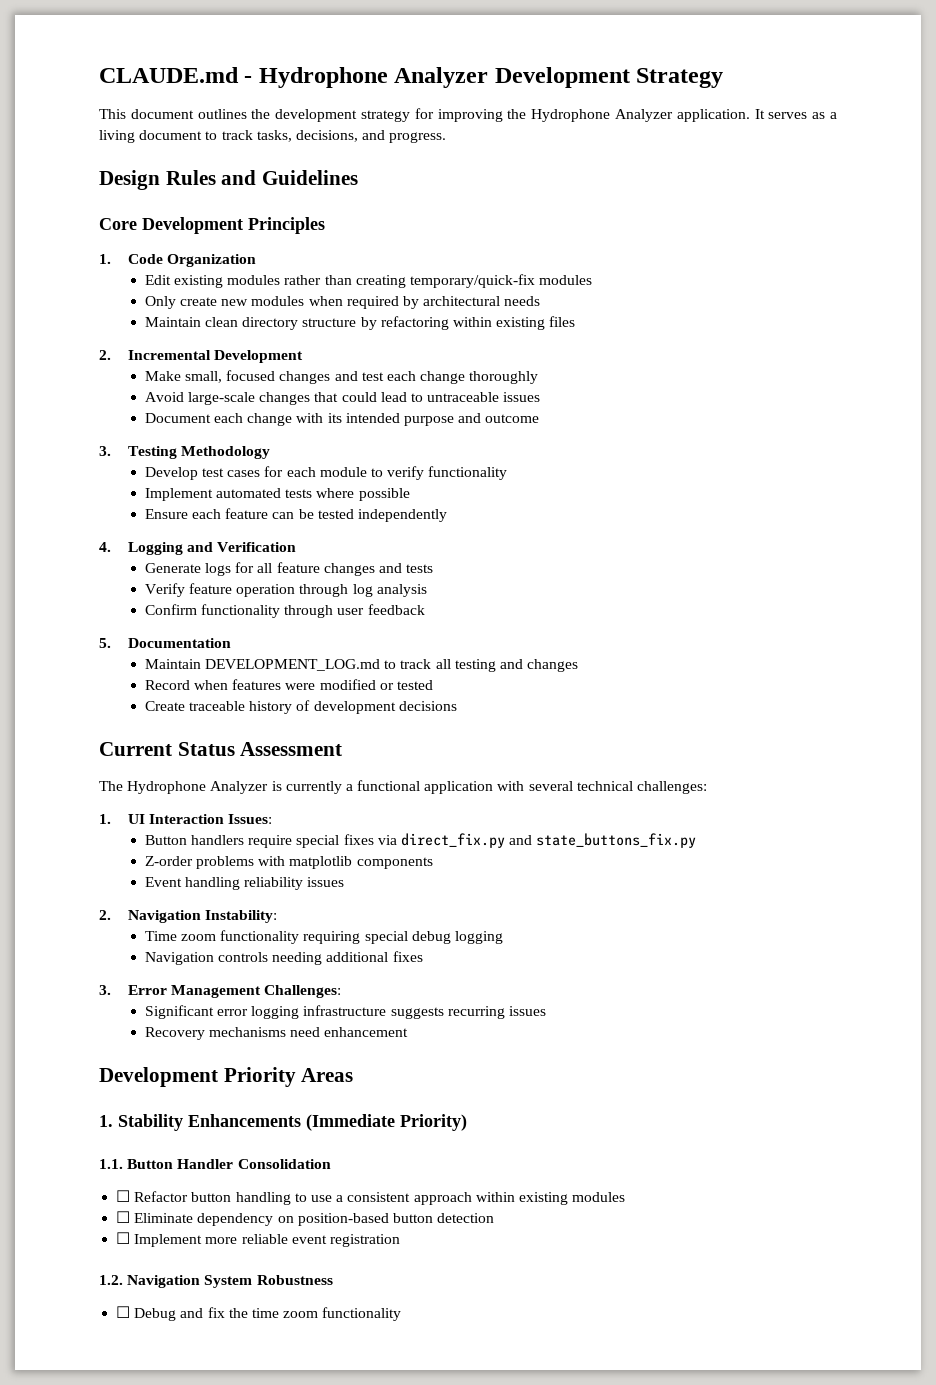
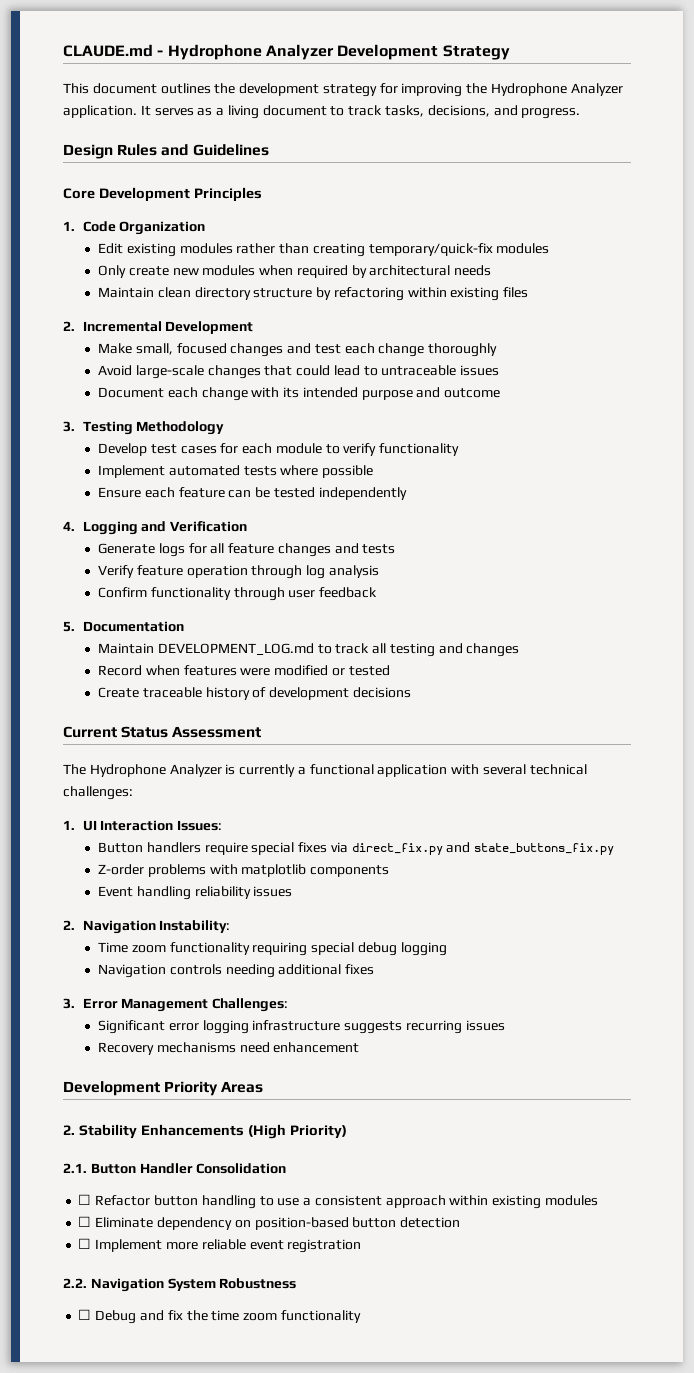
- 1. Stability Enhancements (Immediate Priority)
+ 2. Stability Enhancements (High Priority)
- 1.1. Button Handler Consolidation
+ 2.1. Button Handler Consolidation
- 1.2. Navigation System Robustness
+ 2.2. Navigation System Robustness

